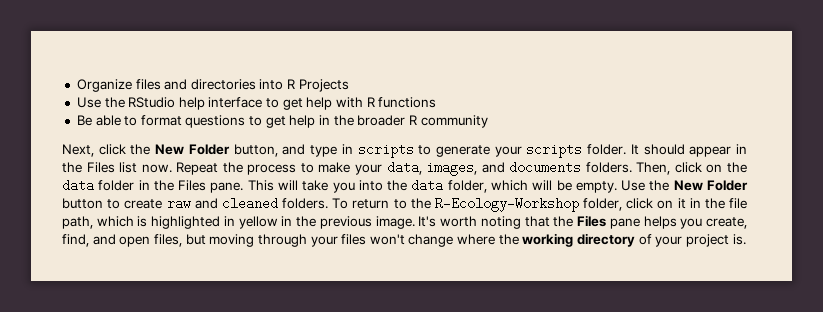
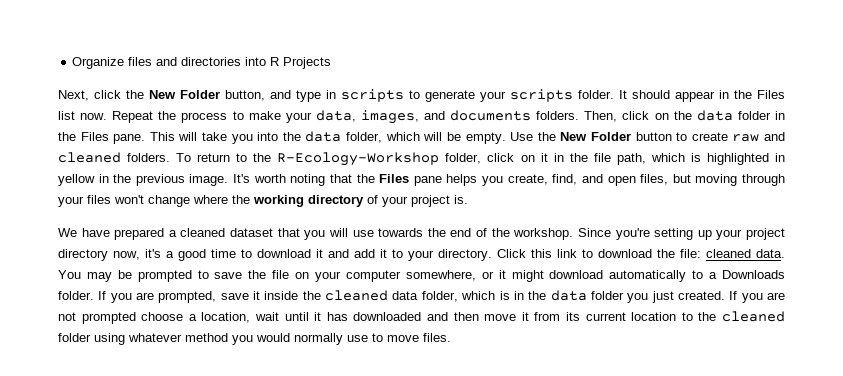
- Use the RStudio help interface to get help with R functions
- Be able to format questions to get help in the broader R community
+ We have prepared a cleaned dataset that you will use towards the end of the workshop. Since you're setting up your project directory now, it's a good time to download it and add it to your directory. Click this link to download the file: cleaned data. You may be prompted to save the file on your computer somewhere, or it might download automatically to a Downloads folder. If you are prompted, save it inside the cleaned data folder, which is in the data folder you just created. If you are not prompted choose a location, wait until it has downloaded and then move it from its current location to the cleaned folder using whatever method you would normally use to move files.

